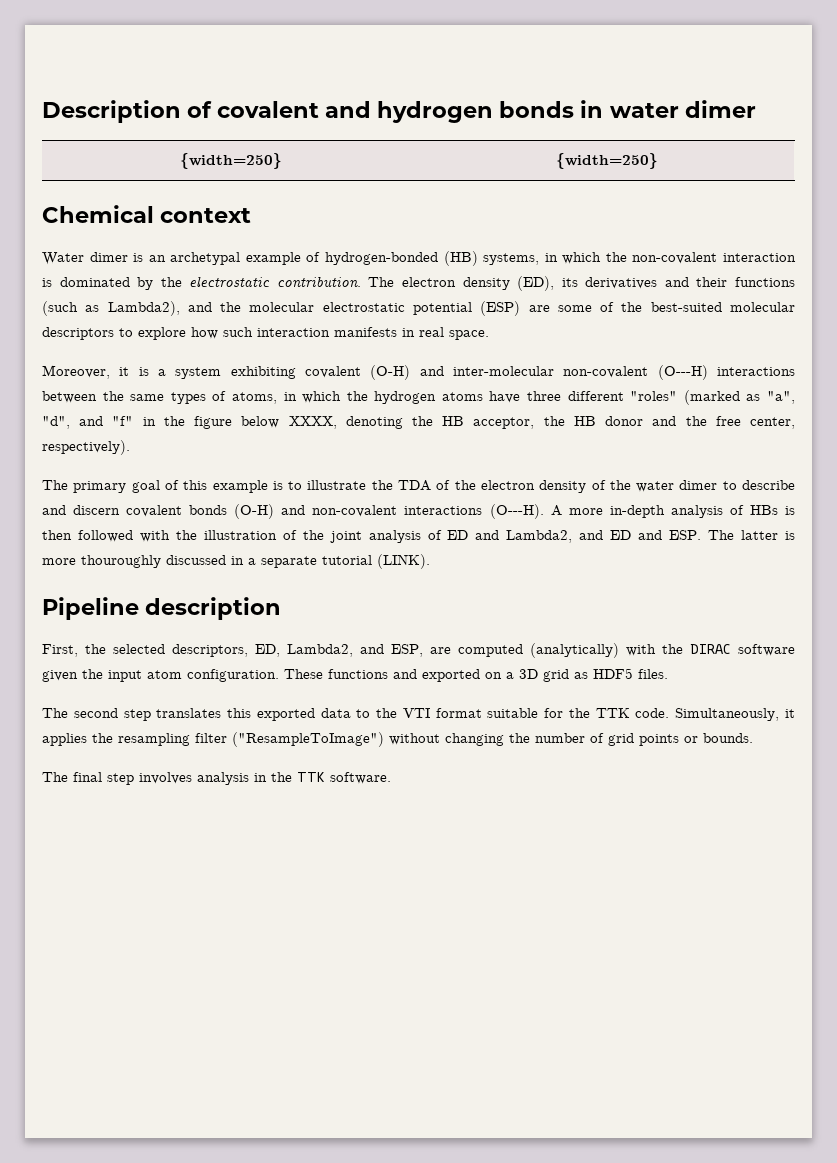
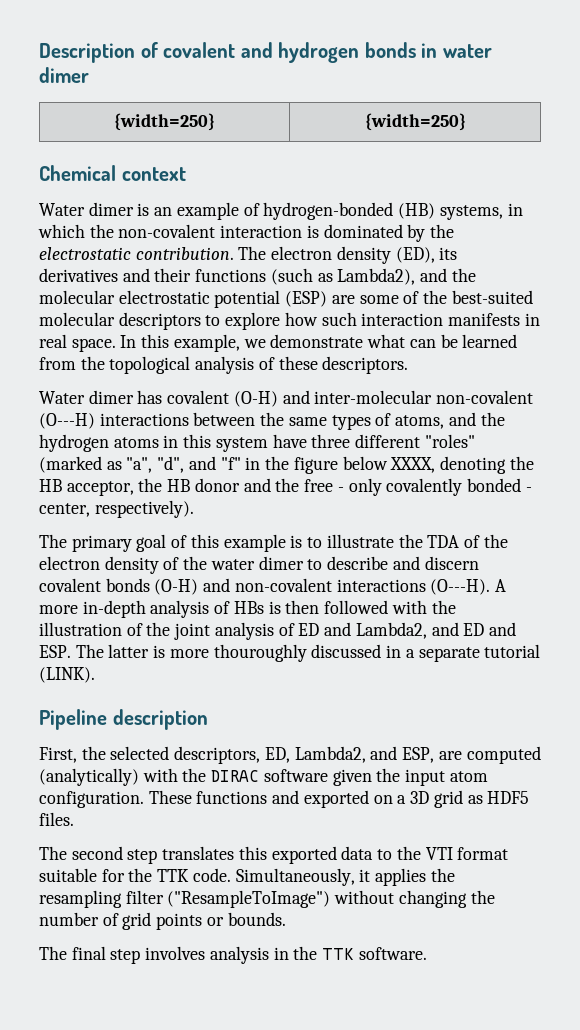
- Water dimer is an archetypal example of hydrogen-bonded (HB) systems, in which the non-covalent interaction is dominated by the electrostatic contribution.
+ Water dimer is an example of hydrogen-bonded (HB) systems, in which the non-covalent interaction is dominated by the electrostatic contribution.
- The electron density (ED), its derivatives and their functions (such as Lambda2), and the molecular electrostatic potential (ESP) are some of the best-suited molecular descriptors to explore how such interaction manifests in real space.
- Moreover, it is a system exhibiting covalent (O-H) and inter-molecular non-covalent (O---H) interactions between the same types of atoms, in which the hydrogen atoms have three different "roles" (marked as "a", "d", and "f" in the figure below XXXX, denoting the HB acceptor, the HB donor and the free center, respectively).
+ The electron density (ED), its derivatives and their functions (such as Lambda2), and the molecular electrostatic potential (ESP) are some of the best-suited molecular descriptors to explore how such interaction manifests in real space. In this example, we demonstrate what can be learned from the topological analysis of these descriptors.
+ Water dimer has covalent (O-H) and inter-molecular non-covalent (O---H) interactions between the same types of atoms, and the hydrogen atoms in this system have three different "roles" (marked as "a", "d", and "f" in the figure below XXXX, denoting the HB acceptor, the HB donor and the free - only covalently bonded - center, respectively).

